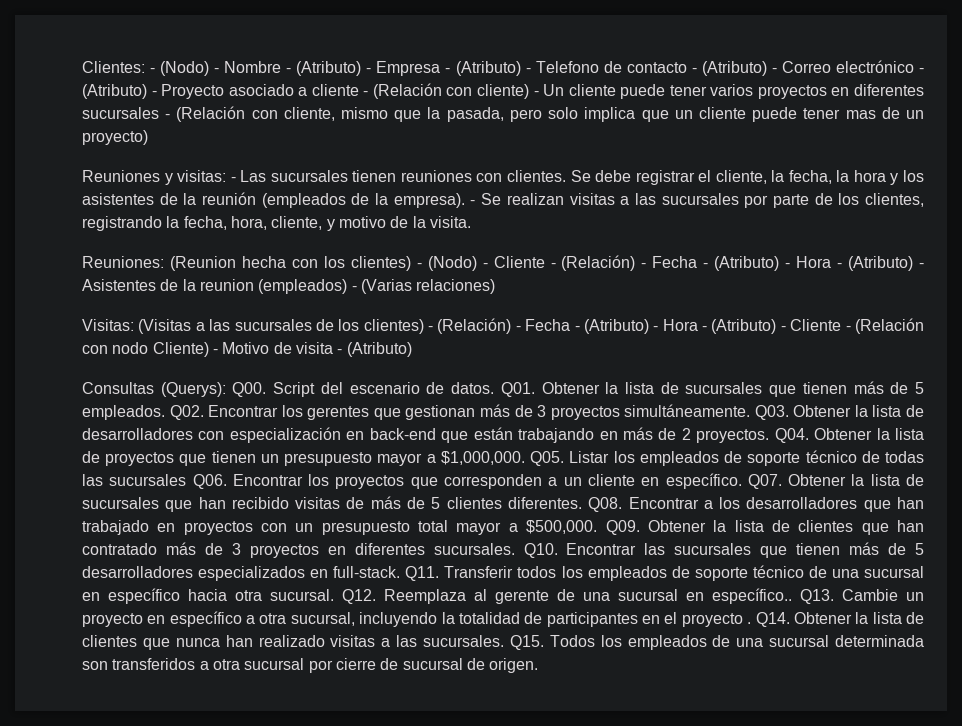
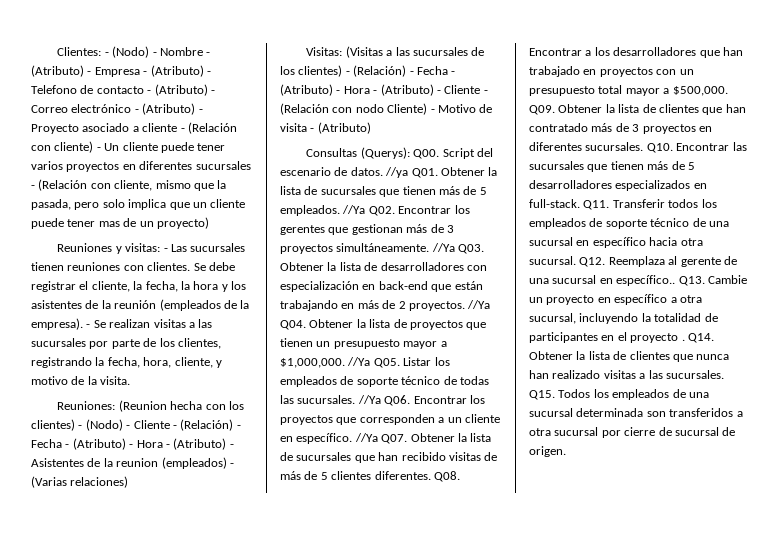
- Q01. Obtener la lista de sucursales que tienen más de 5 empleados.
+ //ya Q01. Obtener la lista de sucursales que tienen más de 5 empleados.
- Q02. Encontrar los gerentes que gestionan más de 3 proyectos simultáneamente.
+ //Ya Q02. Encontrar los gerentes que gestionan más de 3 proyectos simultáneamente.
- Q03. Obtener la lista de desarrolladores con especialización en back-end que están trabajando en más de 2 proyectos.
+ //Ya Q03. Obtener la lista de desarrolladores con especialización en back-end que están trabajando en más de 2 proyectos.
- Q04. Obtener la lista de proyectos que tienen un presupuesto mayor a $1,000,000.
+ //Ya Q04. Obtener la lista de proyectos que tienen un presupuesto mayor a $1,000,000.
- Q05. Listar los empleados de soporte técnico de todas las sucursales Q06. Encontrar los proyectos que corresponden a un cliente en específico.
+ //Ya Q05. Listar los empleados de soporte técnico de todas las sucursales. //Ya Q06. Encontrar los proyectos que corresponden a un cliente en específico.
- Q07. Obtener la lista de sucursales que han recibido visitas de más de 5 clientes diferentes.
+ //Ya Q07. Obtener la lista de sucursales que han recibido visitas de más de 5 clientes diferentes.

